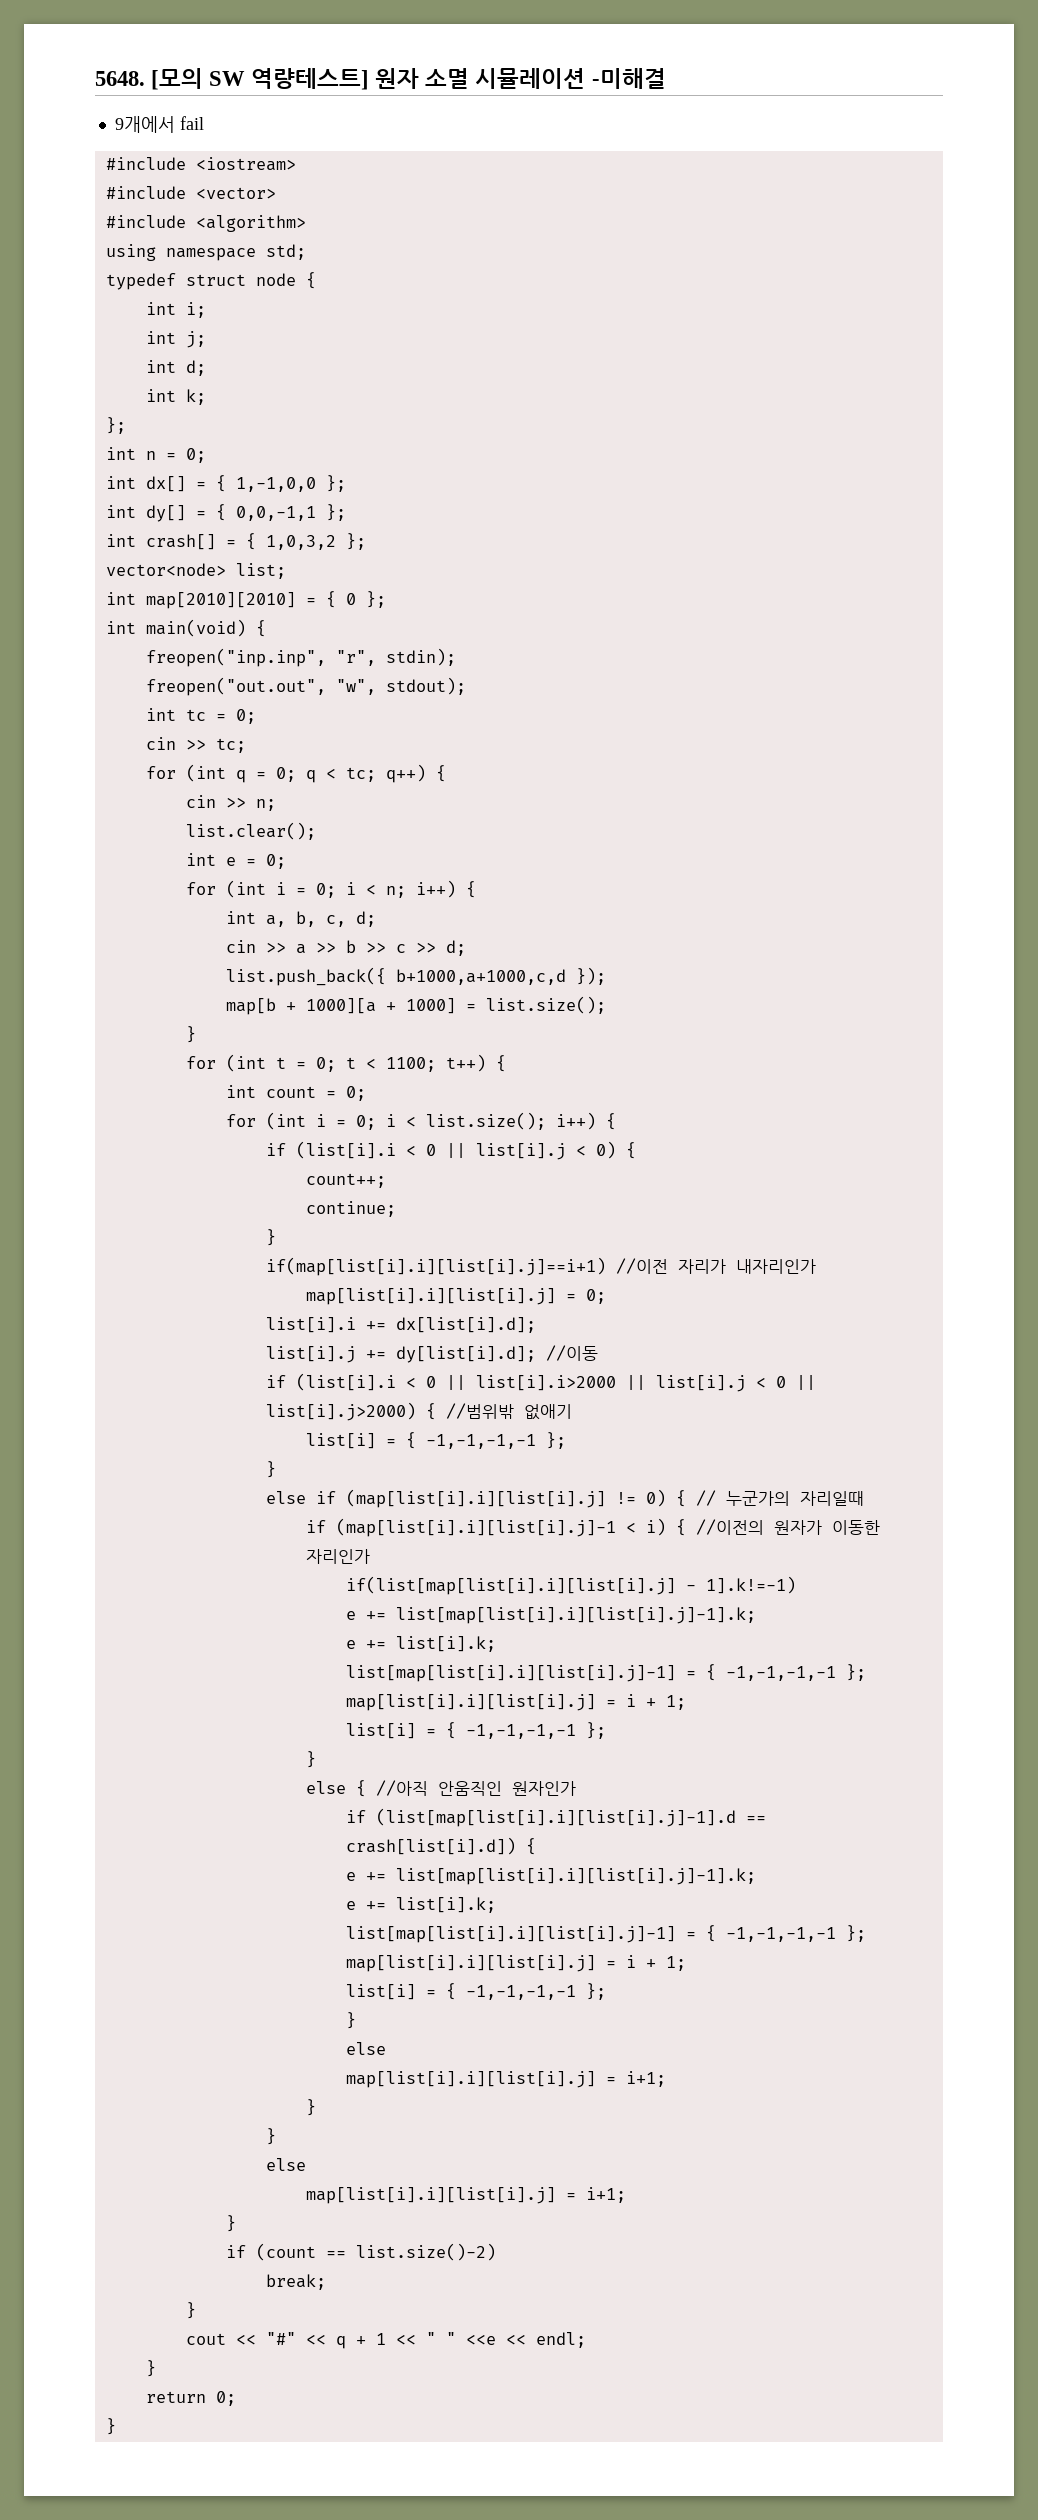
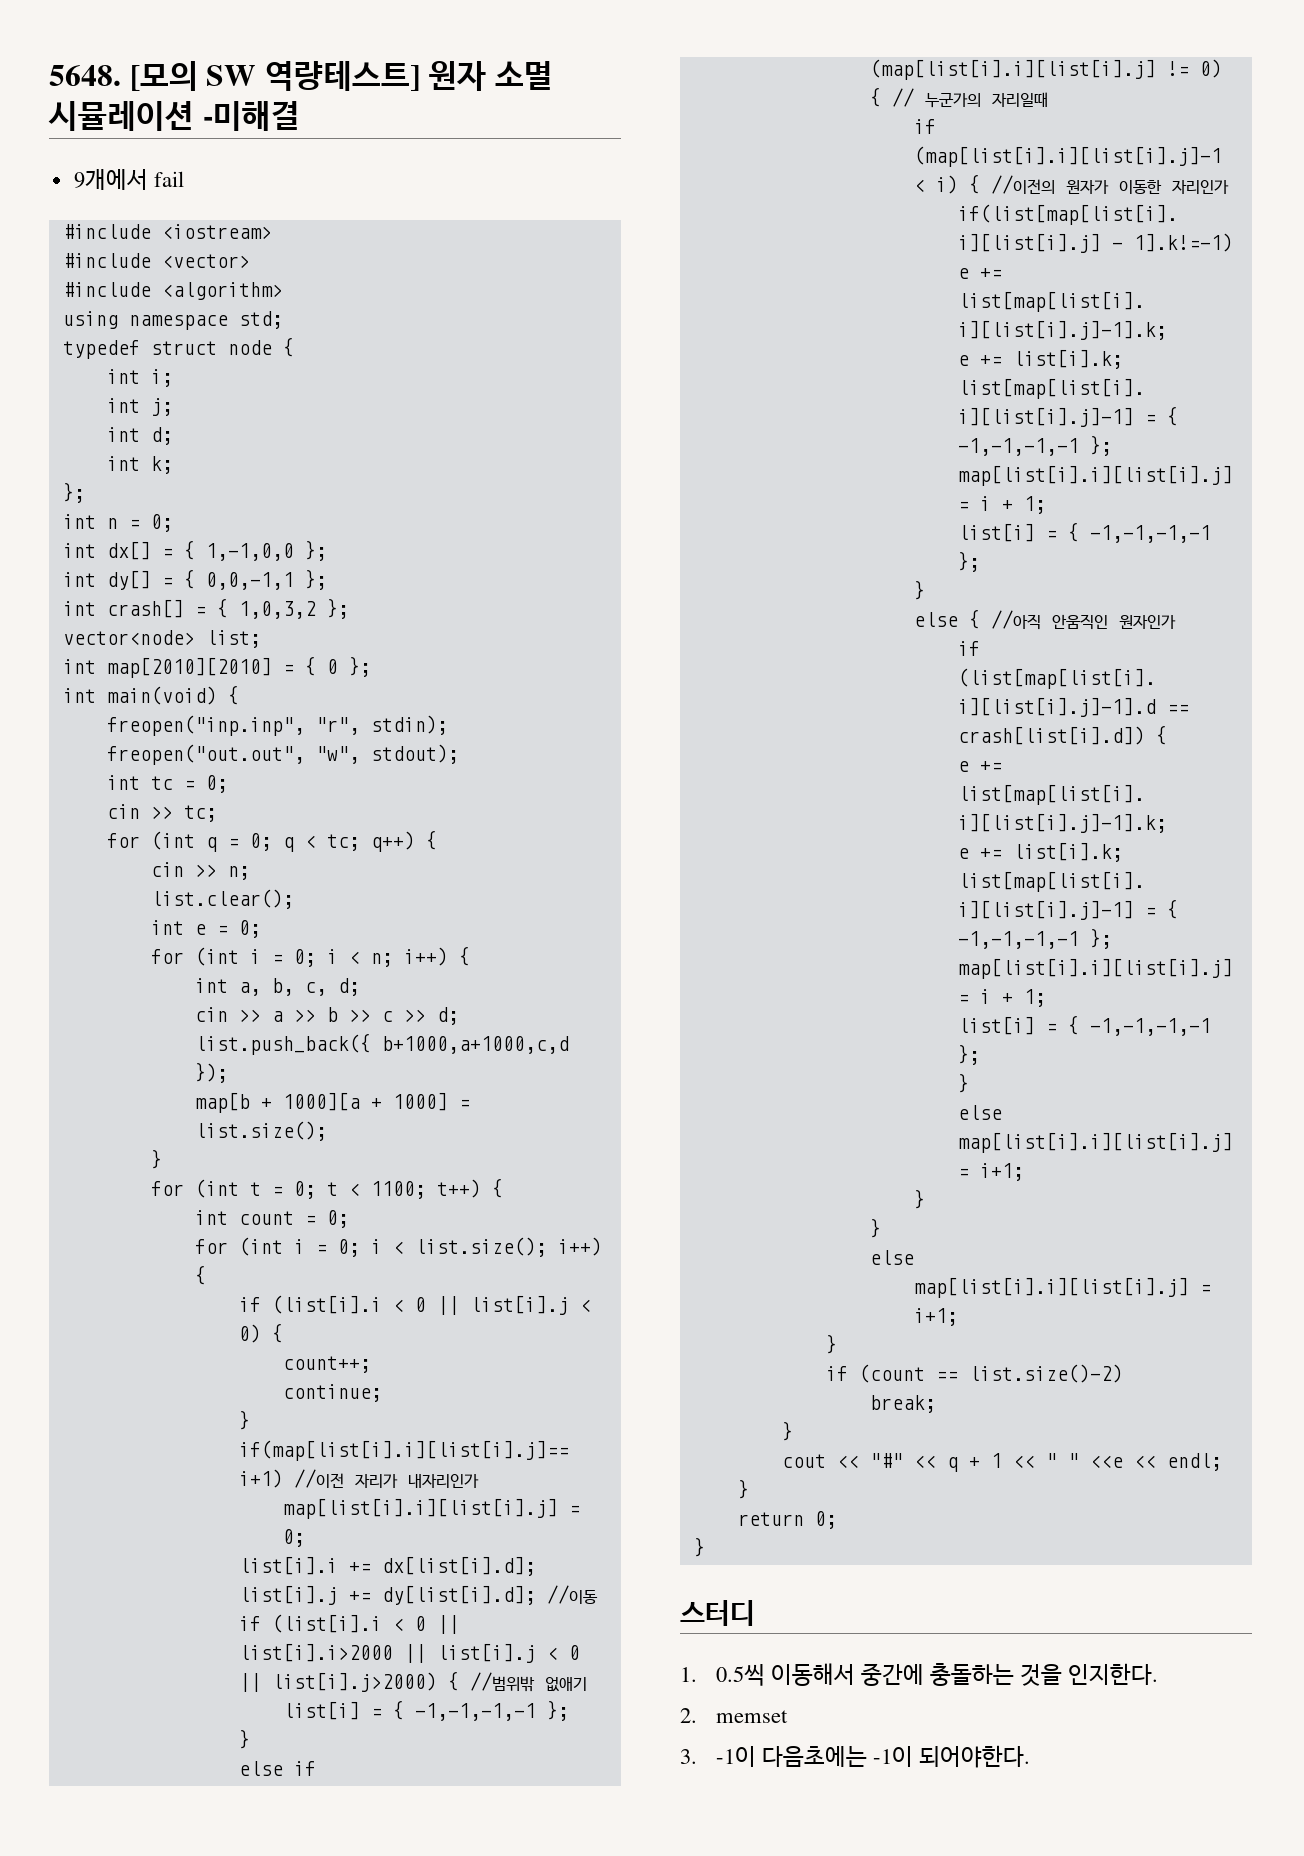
+ 스터디
+ 1. 0.5씩 이동해서 중간에 충돌하는 것을 인지한다.
+ 2. memset
+ 3. -1이 다음초에는 -1이 되어야한다.

